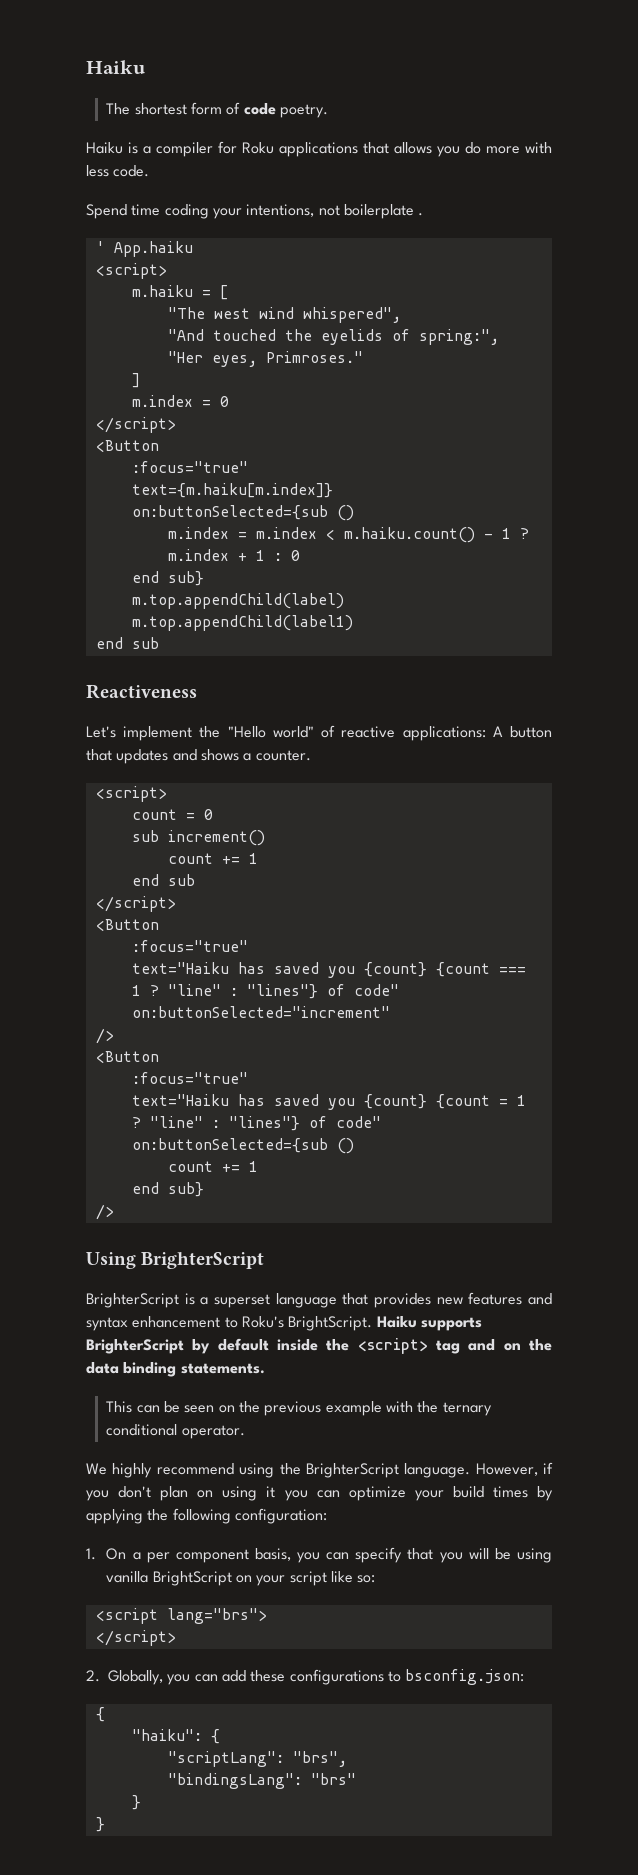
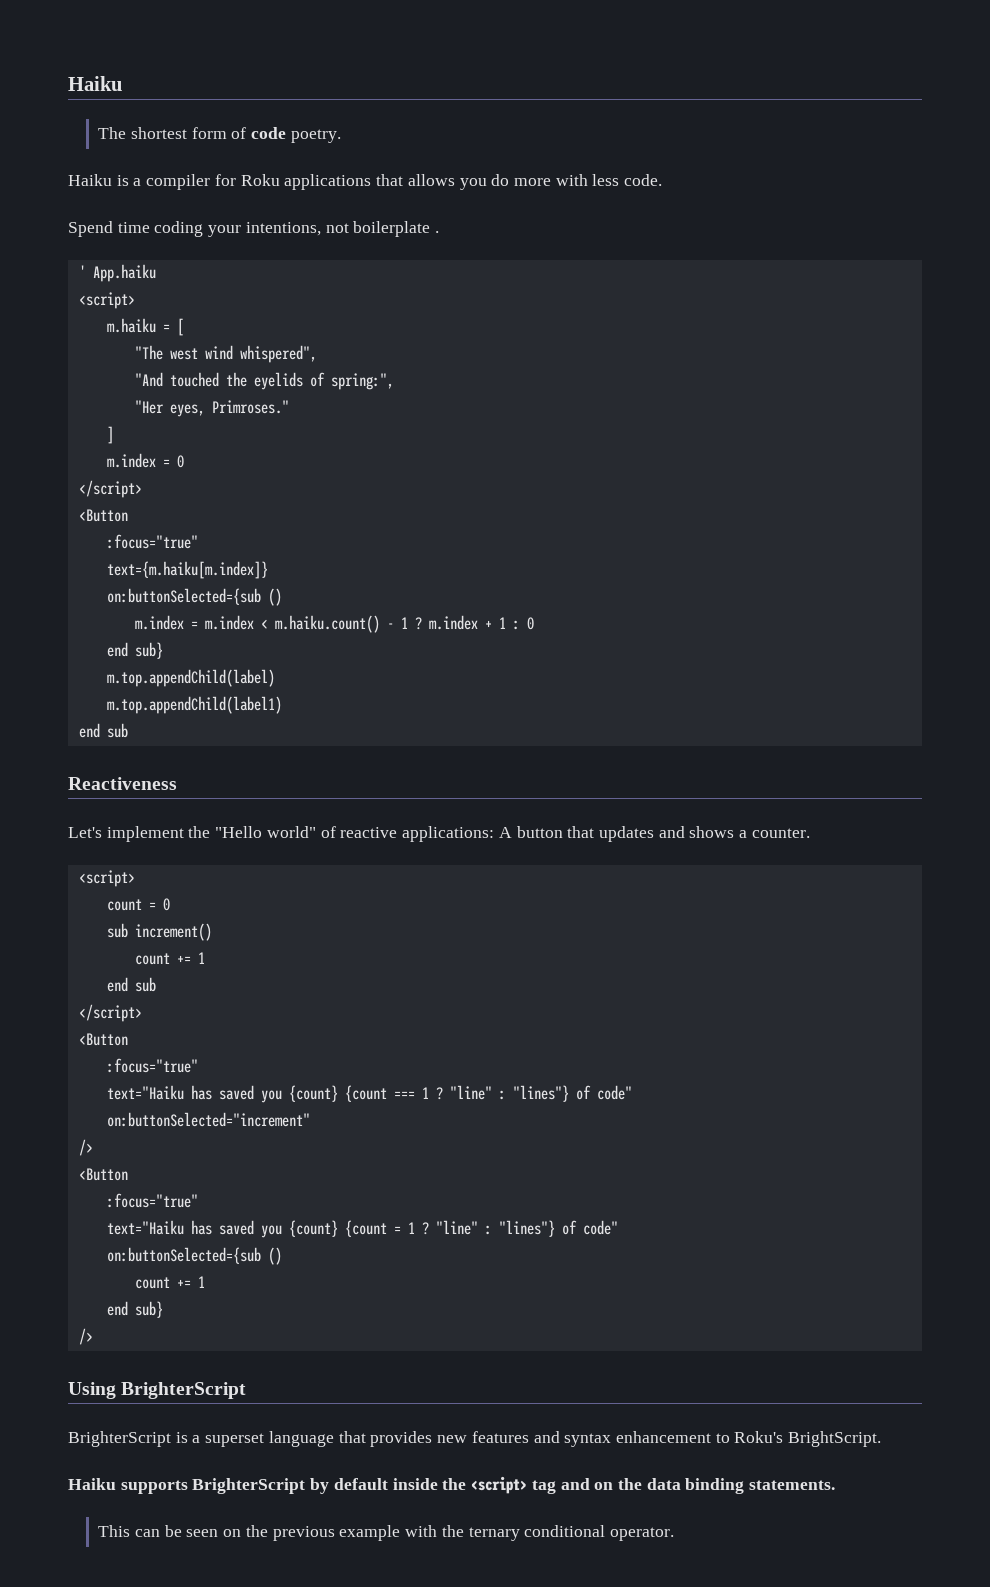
- BrighterScript is a superset language that provides new features and syntax enhancement to Roku's BrightScript. Haiku supports BrighterScript by default inside the <script> tag and on the data binding statements.
+ BrighterScript is a superset language that provides new features and syntax enhancement to Roku's BrightScript.
+ Haiku supports BrighterScript by default inside the <script> tag and on the data binding statements.
- We highly recommend using the BrighterScript language. However, if you don't plan on using it you can optimize your build times by applying the following configuration:
- 1. On a per component basis, you can specify that you will be using vanilla BrightScript on your script like so:
- <script lang="brs">
- </script>
- 2. Globally, you can add these configurations to bsconfig.json:
- {
- "haiku": {
- "scriptLang": "brs",
- "bindingsLang": "brs"
- }
- }

